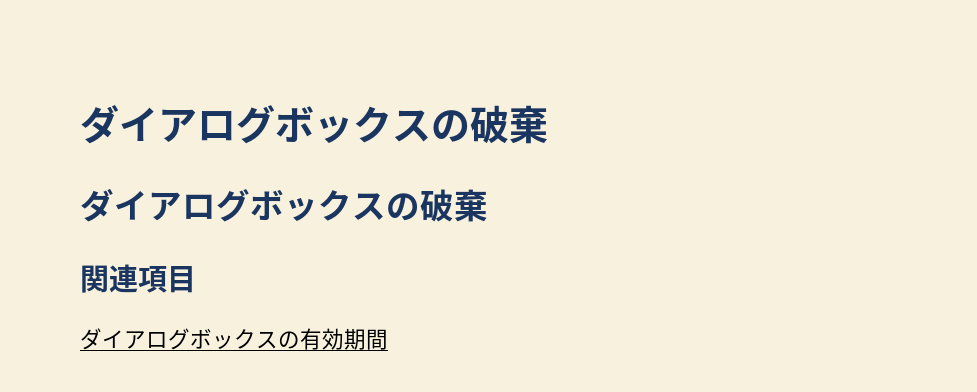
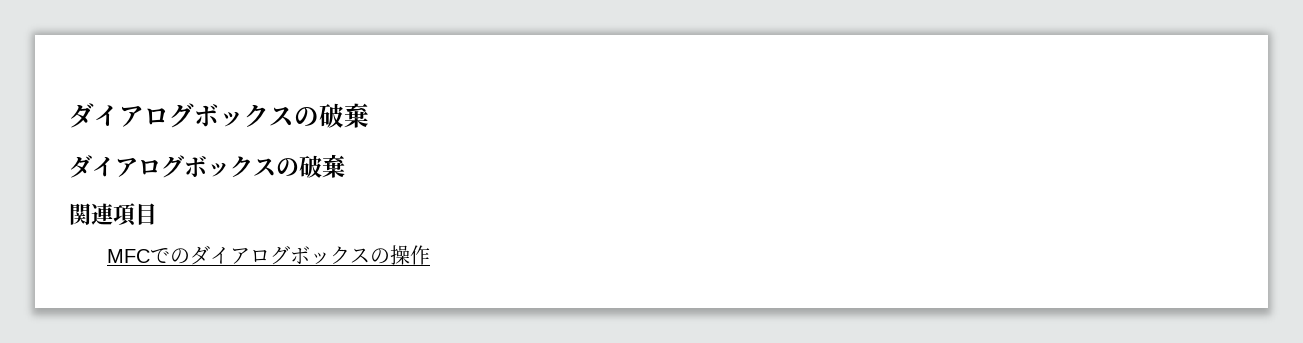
- ダイアログボックスの有効期間
+ MFCでのダイアログボックスの操作

